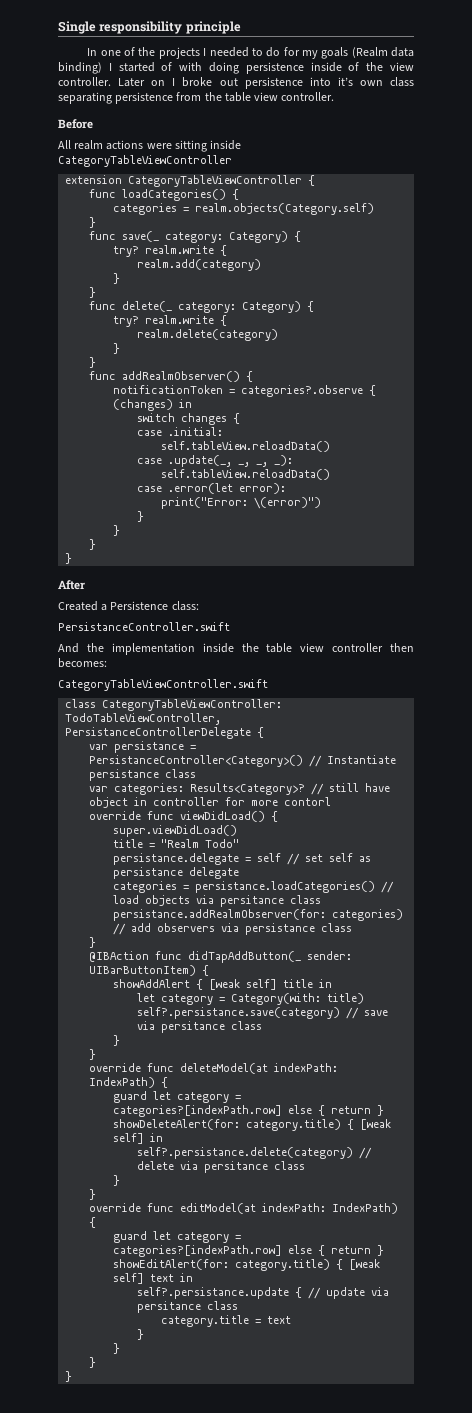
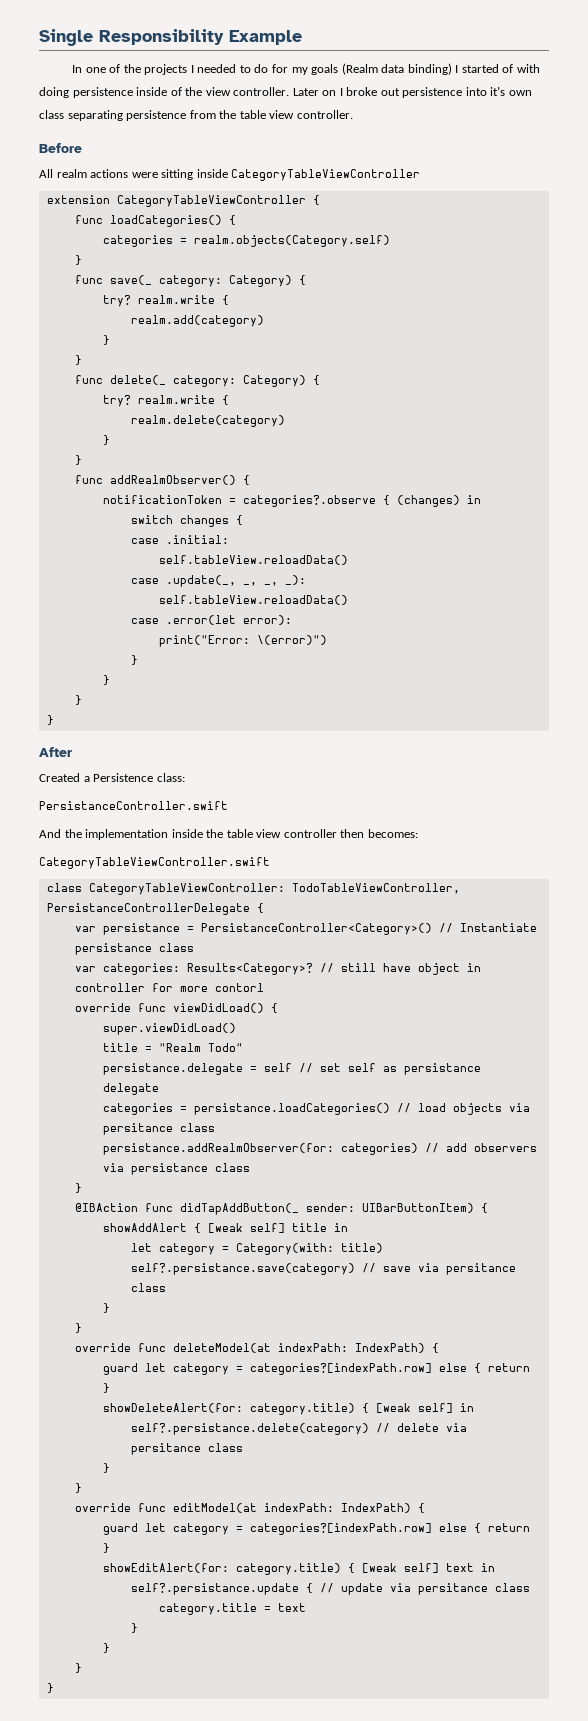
- Single responsibility principle
+ Single Responsibility Example

